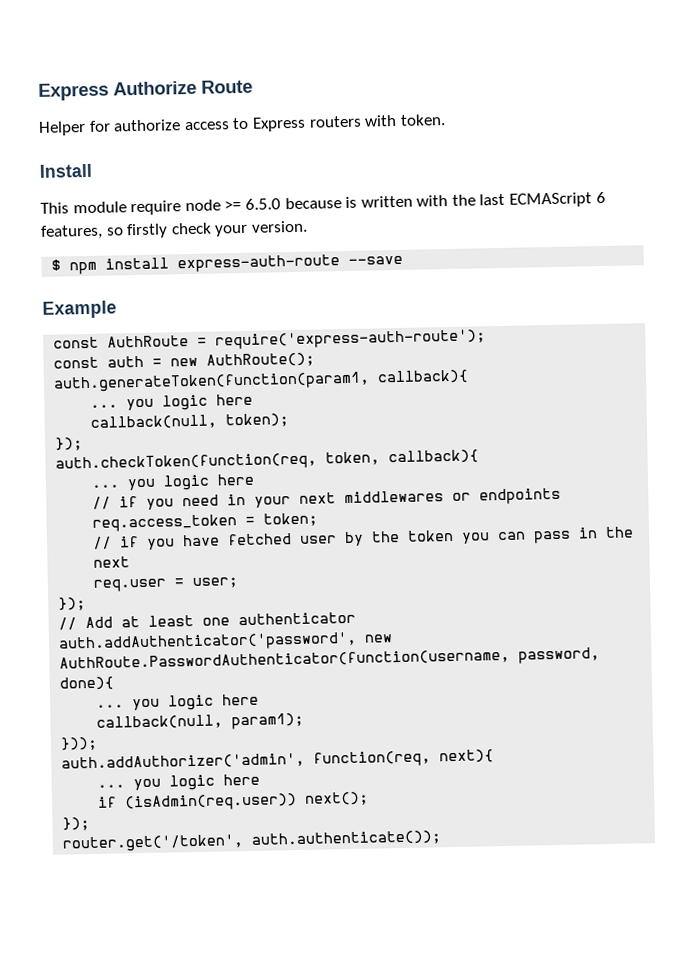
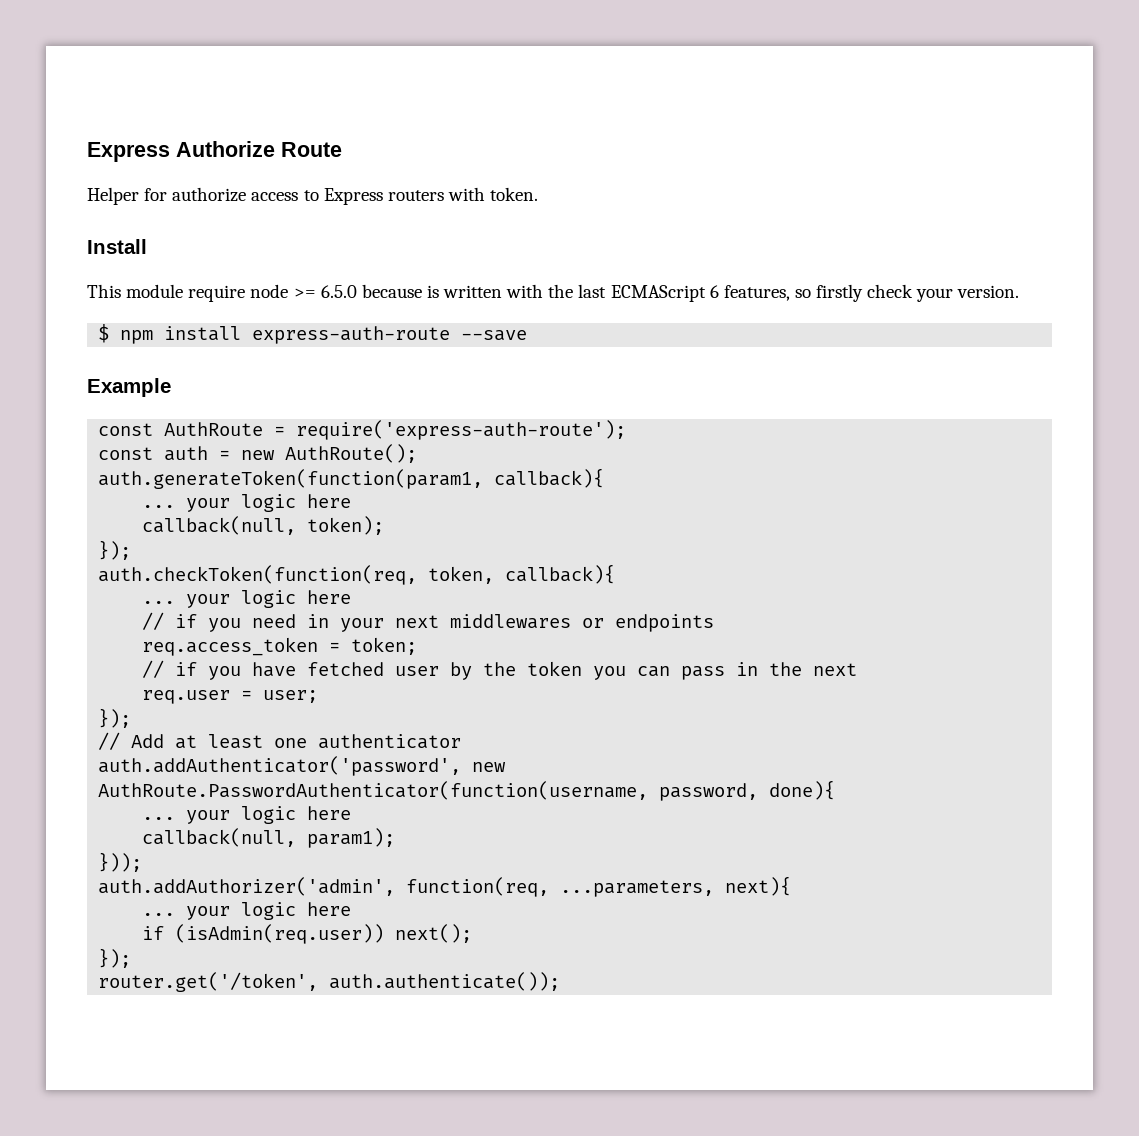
  auth.generateToken(function(param1, callback){
- ... you logic here
+ ... your logic here
  auth.checkToken(function(req, token, callback){
- ... you logic here
+ ... your logic here
  auth.addAuthenticator('password', new AuthRoute.PasswordAuthenticator(function(username, password, done){
- ... you logic here
+ ... your logic here
- auth.addAuthorizer('admin', function(req, next){
- ... you logic here
+ auth.addAuthorizer('admin', function(req, ...parameters, next){
+ ... your logic here

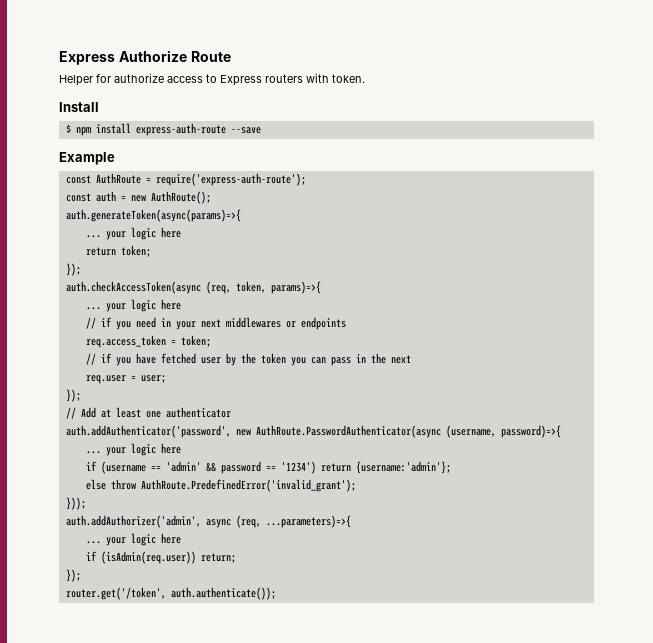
- This module require node >= 6.5.0 because is written with the last ECMAScript 6 features, so firstly check your version.
- auth.generateToken(function(param1, callback){
+ auth.generateToken(async(params)=>{
  ... your logic here
- callback(null, token);
+ return token;
  });
- auth.checkToken(function(req, token, callback){
+ auth.checkAccessToken(async (req, token, params)=>{
- auth.addAuthenticator('password', new AuthRoute.PasswordAuthenticator(function(username, password, done){
+ auth.addAuthenticator('password', new AuthRoute.PasswordAuthenticator(async (username, password)=>{
  ... your logic here
- callback(null, param1);
+ if (username == 'admin' && password == '1234') return {username:'admin'};
+ else throw AuthRoute.PredefinedError('invalid_grant');
- auth.addAuthorizer('admin', function(req, ...parameters, next){
+ auth.addAuthorizer('admin', async (req, ...parameters)=>{
- if (isAdmin(req.user)) next();
+ if (isAdmin(req.user)) return;

